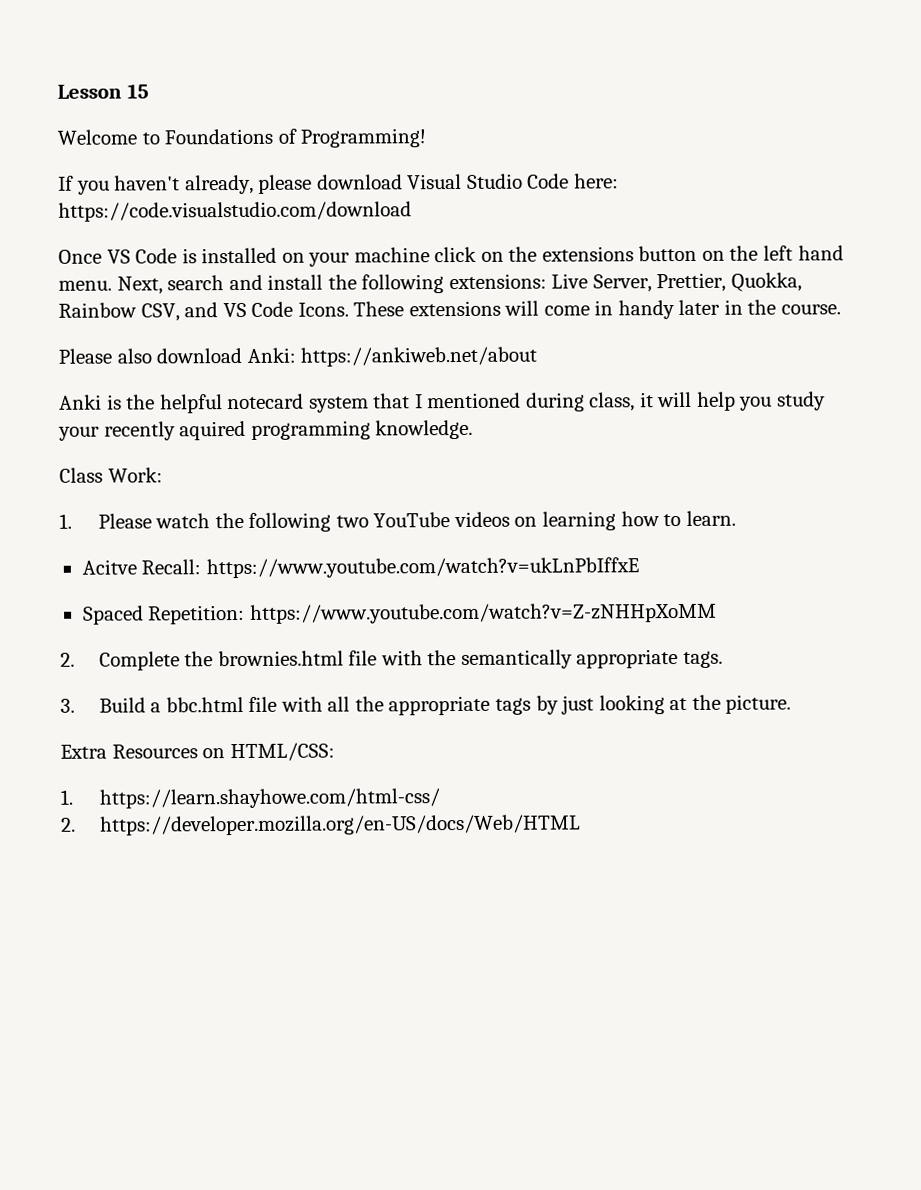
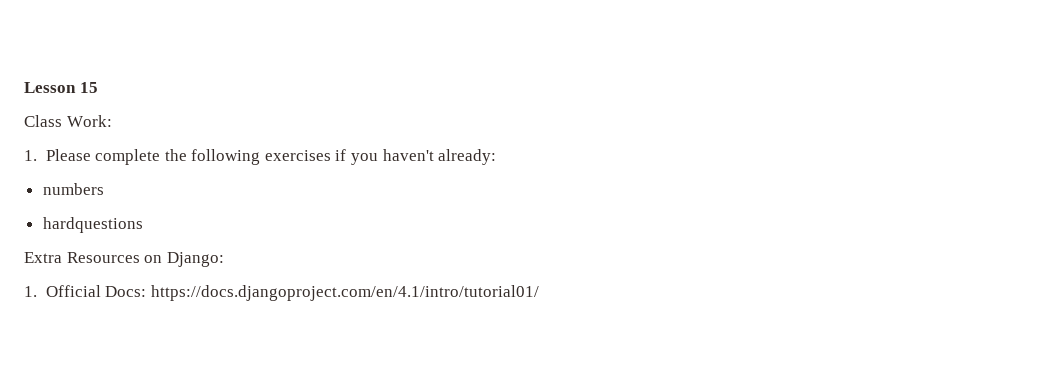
- Welcome to Foundations of Programming!
- If you haven't already, please download Visual Studio Code here: https://code.visualstudio.com/download
- Once VS Code is installed on your machine click on the extensions button on the left hand menu. Next, search and install the following extensions: Live Server, Prettier, Quokka, Rainbow CSV, and VS Code Icons. These extensions will come in handy later in the course.
- Please also download Anki: https://ankiweb.net/about
- Anki is the helpful notecard system that I mentioned during class, it will help you study your recently aquired programming knowledge.
- 1. Please watch the following two YouTube videos on learning how to learn.
- Acitve Recall: https://www.youtube.com/watch?v=ukLnPbIffxE
- Spaced Repetition: https://www.youtube.com/watch?v=Z-zNHHpXoMM
- 2. Complete the brownies.html file with the semantically appropriate tags.
- 3. Build a bbc.html file with all the appropriate tags by just looking at the picture.
+ 1. Please complete the following exercises if you haven't already:
+ numbers
+ hardquestions
- Extra Resources on HTML/CSS:
- 1. https://learn.shayhowe.com/html-css/
- 2. https://developer.mozilla.org/en-US/docs/Web/HTML
+ Extra Resources on Django:
+ 1. Official Docs: https://docs.djangoproject.com/en/4.1/intro/tutorial01/

